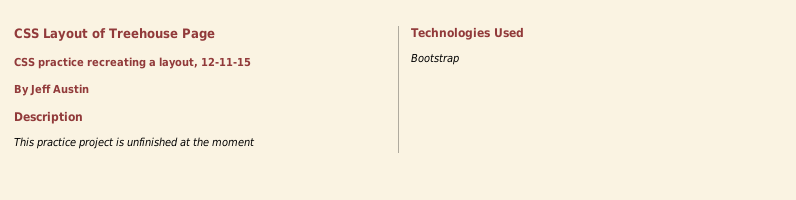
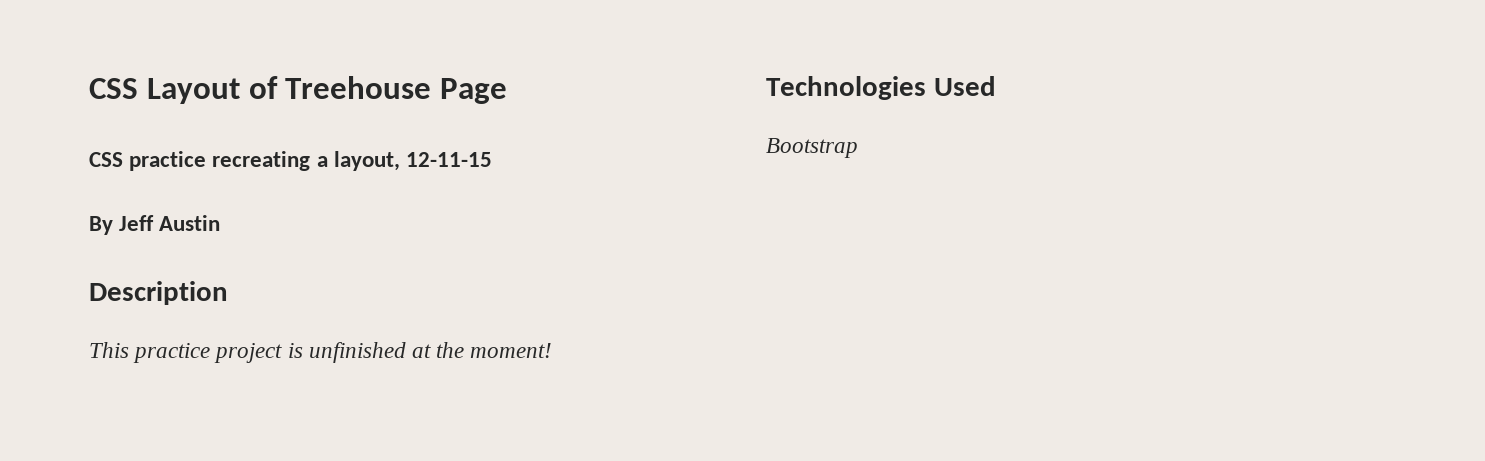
- This practice project is unfinished at the moment
+ This practice project is unfinished at the moment!

